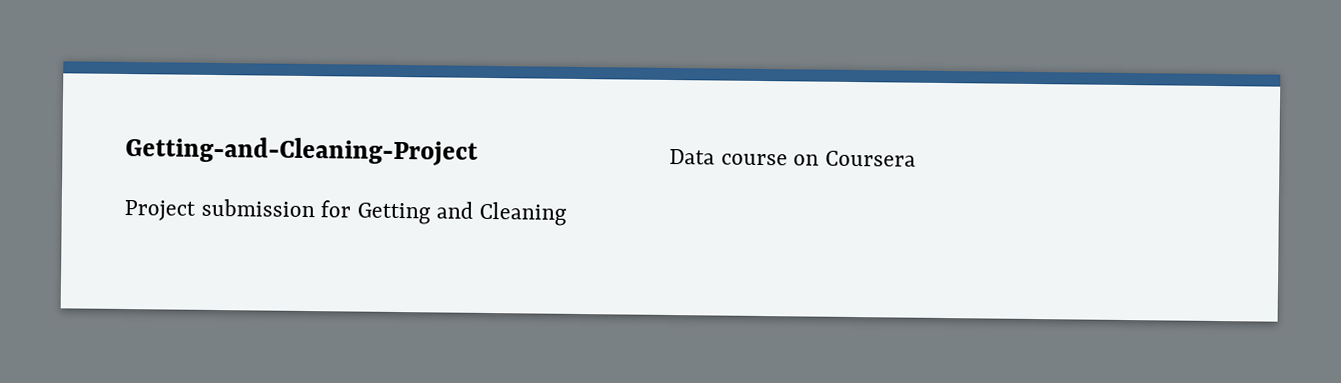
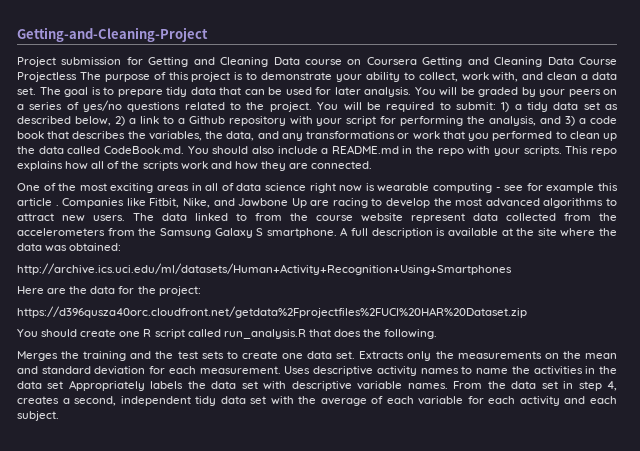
- Project submission for Getting and Cleaning Data course on Coursera
+ Project submission for Getting and Cleaning Data course on Coursera Getting and Cleaning Data Course Projectless The purpose of this project is to demonstrate your ability to collect, work with, and clean a data set. The goal is to prepare tidy data that can be used for later analysis. You will be graded by your peers on a series of yes/no questions related to the project. You will be required to submit: 1) a tidy data set as described below, 2) a link to a Github repository with your script for performing the analysis, and 3) a code book that describes the variables, the data, and any transformations or work that you performed to clean up the data called CodeBook.md. You should also include a README.md in the repo with your scripts. This repo explains how all of the scripts work and how they are connected.
+ One of the most exciting areas in all of data science right now is wearable computing - see for example this article . Companies like Fitbit, Nike, and Jawbone Up are racing to develop the most advanced algorithms to attract new users. The data linked to from the course website represent data collected from the accelerometers from the Samsung Galaxy S smartphone. A full description is available at the site where the data was obtained:
+ http://archive.ics.uci.edu/ml/datasets/Human+Activity+Recognition+Using+Smartphones
+ Here are the data for the project:
+ https://d396qusza40orc.cloudfront.net/getdata%2Fprojectfiles%2FUCI%20HAR%20Dataset.zip
+ You should create one R script called run_analysis.R that does the following.
+ Merges the training and the test sets to create one data set. Extracts only the measurements on the mean and standard deviation for each measurement. Uses descriptive activity names to name the activities in the data set Appropriately labels the data set with descriptive variable names. From the data set in step 4, creates a second, independent tidy data set with the average of each variable for each activity and each subject.

